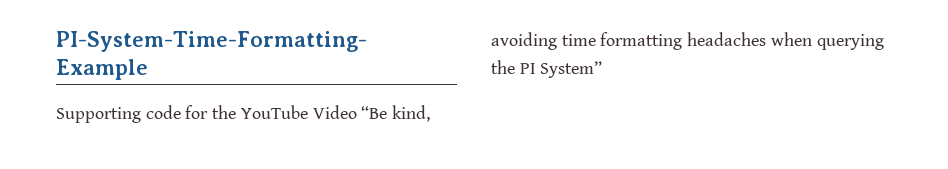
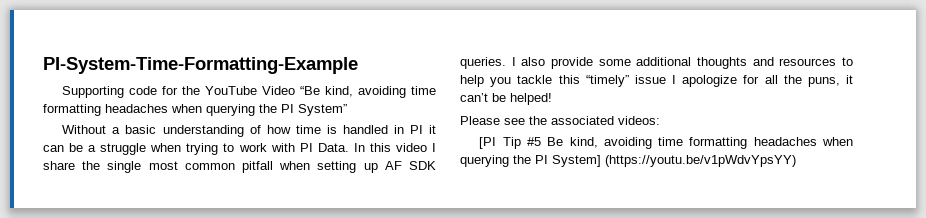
+ Without a basic understanding of how time is handled in PI it can be a struggle when trying to work with PI Data. In this video I share the single most common pitfall when setting up AF SDK queries. I also provide some additional thoughts and resources to help you tackle this “timely” issue I apologize for all the puns, it can’t be helped!
+ Please see the associated videos:
+ [PI Tip #5 Be kind, avoiding time formatting headaches when querying the PI System] (https://youtu.be/v1pWdvYpsYY)

